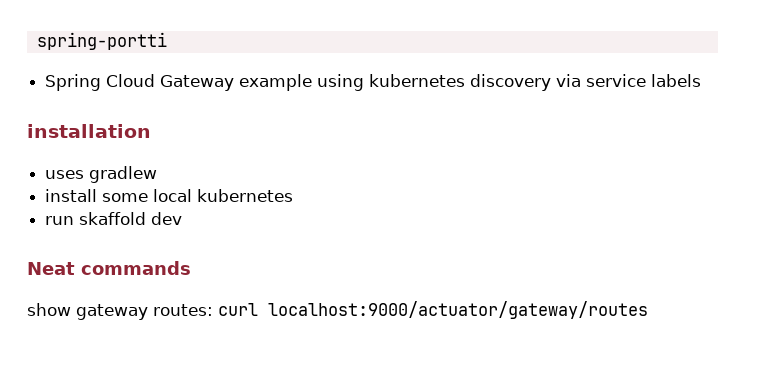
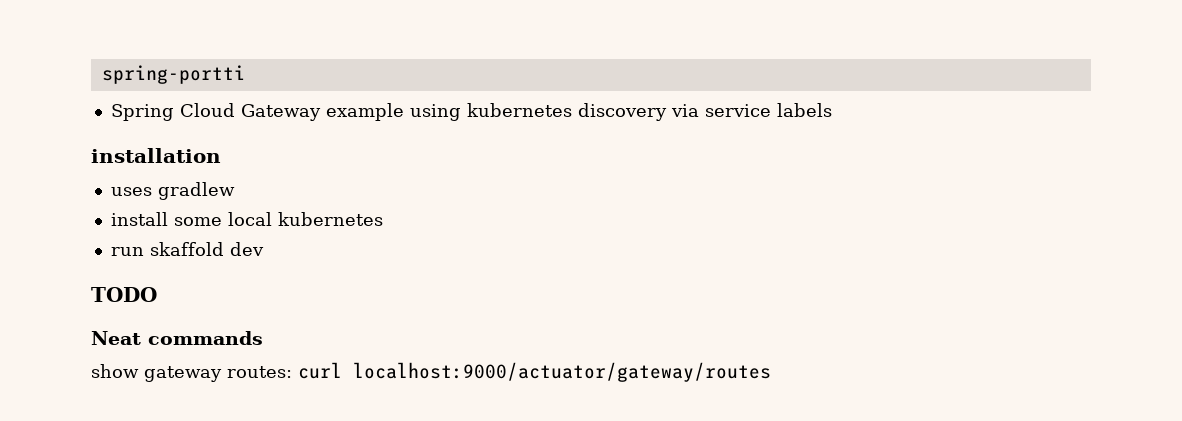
+ TODO

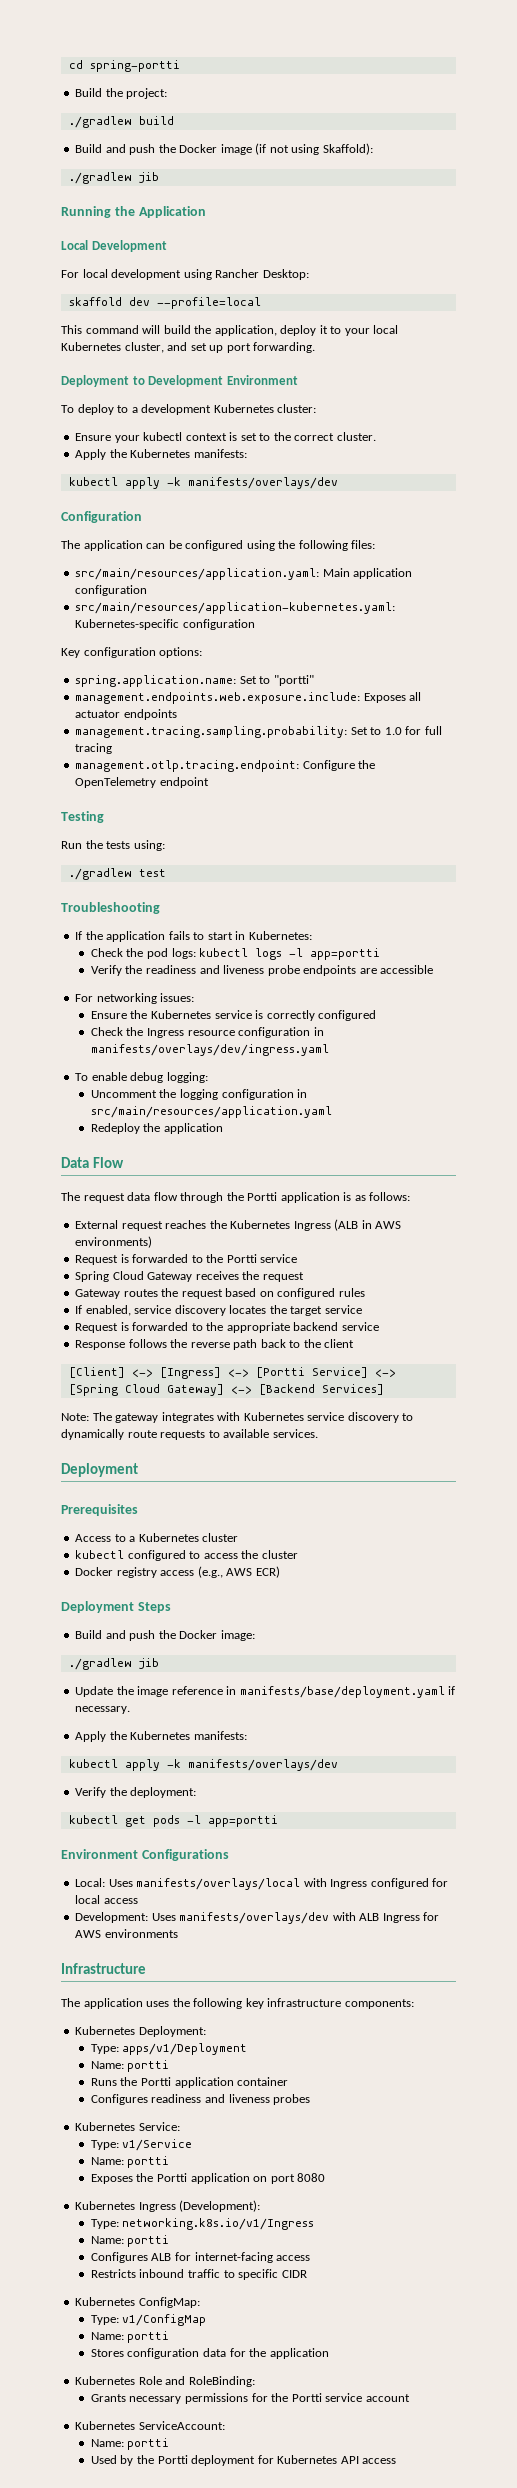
- spring-portti
+ cd spring-portti
- Spring Cloud Gateway example using kubernetes discovery via service labels
- installation
- uses gradlew
- install some local kubernetes
- run skaffold dev
- TODO
- Neat commands
- show gateway routes: curl localhost:9000/actuator/gateway/routes
+ Build the project:
+ ./gradlew build
+ Build and push the Docker image (if not using Skaffold):
+ ./gradlew jib
+ Running the Application
+ Local Development
+ For local development using Rancher Desktop:
+ skaffold dev --profile=local
+ This command will build the application, deploy it to your local Kubernetes cluster, and set up port forwarding.
+ Deployment to Development Environment
+ To deploy to a development Kubernetes cluster:
+ Ensure your kubectl context is set to the correct cluster.
+ Apply the Kubernetes manifests:
+ kubectl apply -k manifests/overlays/dev
+ Configuration
+ The application can be configured using the following files:
+ src/main/resources/application.yaml: Main application configuration
+ src/main/resources/application-kubernetes.yaml: Kubernetes-specific configuration
+ Key configuration options:
+ spring.application.name: Set to "portti"
+ management.endpoints.web.exposure.include: Exposes all actuator endpoints
+ management.tracing.sampling.probability: Set to 1.0 for full tracing
+ management.otlp.tracing.endpoint: Configure the OpenTelemetry endpoint
+ Testing
+ Run the tests using:
+ ./gradlew test
+ Troubleshooting
+ If the application fails to start in Kubernetes:
+ Check the pod logs: kubectl logs -l app=portti
+ Verify the readiness and liveness probe endpoints are accessible
+ For networking issues:
+ Ensure the Kubernetes service is correctly configured
+ Check the Ingress resource configuration in manifests/overlays/dev/ingress.yaml
+ To enable debug logging:
+ Uncomment the logging configuration in src/main/resources/application.yaml
+ Redeploy the application
+ Data Flow
+ The request data flow through the Portti application is as follows:
+ External request reaches the Kubernetes Ingress (ALB in AWS environments)
+ Request is forwarded to the Portti service
+ Spring Cloud Gateway receives the request
+ Gateway routes the request based on configured rules
+ If enabled, service discovery locates the target service
+ Request is forwarded to the appropriate backend service
+ Response follows the reverse path back to the client
+ [Client] <-> [Ingress] <-> [Portti Service] <-> [Spring Cloud Gateway] <-> [Backend Services]
+ Note: The gateway integrates with Kubernetes service discovery to dynamically route requests to available services.
+ Deployment
+ Prerequisites
+ Access to a Kubernetes cluster
+ kubectl configured to access the cluster
+ Docker registry access (e.g., AWS ECR)
+ Deployment Steps
+ Build and push the Docker image:
+ ./gradlew jib
+ Update the image reference in manifests/base/deployment.yaml if necessary.
+ Apply the Kubernetes manifests:
+ kubectl apply -k manifests/overlays/dev
+ Verify the deployment:
+ kubectl get pods -l app=portti
+ Environment Configurations
+ Local: Uses manifests/overlays/local with Ingress configured for local access
+ Development: Uses manifests/overlays/dev with ALB Ingress for AWS environments
+ Infrastructure
+ The application uses the following key infrastructure components:
+ Kubernetes Deployment:
+ Type: apps/v1/Deployment
+ Name: portti
+ Runs the Portti application container
+ Configures readiness and liveness probes
+ Kubernetes Service:
+ Type: v1/Service
+ Name: portti
+ Exposes the Portti application on port 8080
+ Kubernetes Ingress (Development):
+ Type: networking.k8s.io/v1/Ingress
+ Name: portti
+ Configures ALB for internet-facing access
+ Restricts inbound traffic to specific CIDR
+ Kubernetes ConfigMap:
+ Type: v1/ConfigMap
+ Name: portti
+ Stores configuration data for the application
+ Kubernetes Role and RoleBinding:
+ Grants necessary permissions for the Portti service account
+ Kubernetes ServiceAccount:
+ Name: portti
+ Used by the Portti deployment for Kubernetes API access

